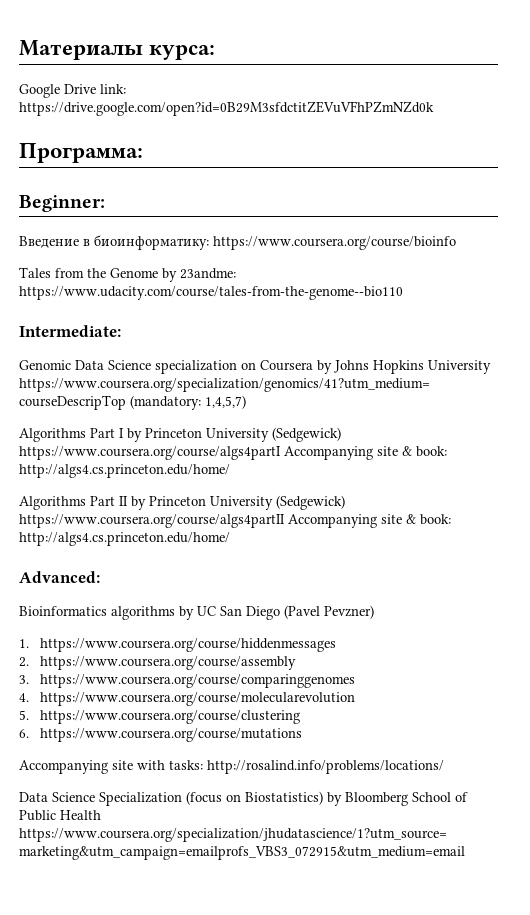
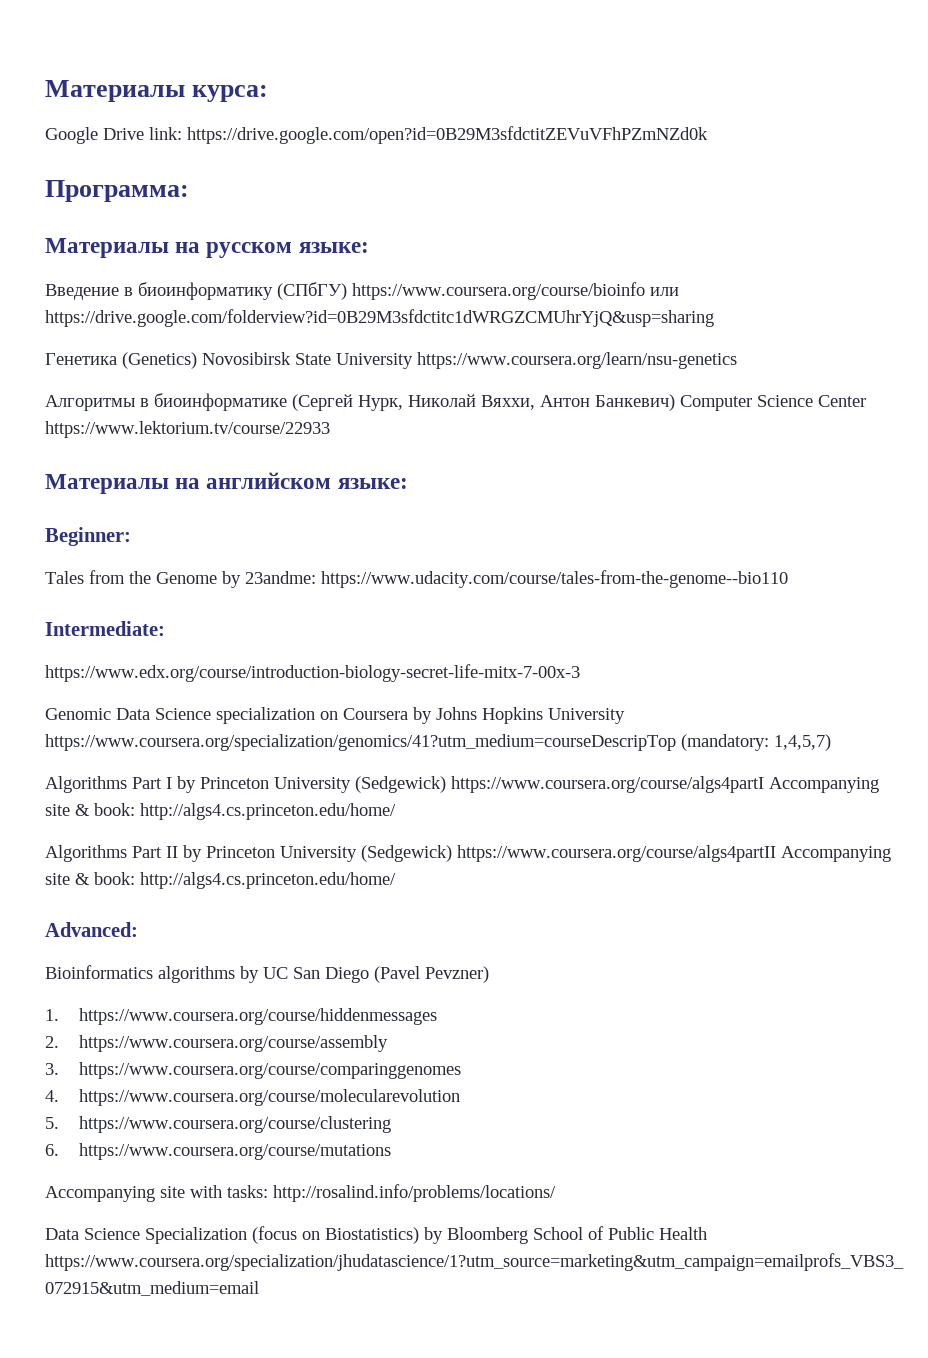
- Beginner:
+ Материалы на русском языке:
- Введение в биоинформатику: https://www.coursera.org/course/bioinfo
+ Введение в биоинформатику (СПбГУ) https://www.coursera.org/course/bioinfo или https://drive.google.com/folderview?id=0B29M3sfdctitc1dWRGZCMUhrYjQ&usp=sharing
+ Генетика (Genetics) Novosibirsk State University https://www.coursera.org/learn/nsu-genetics
+ Алгоритмы в биоинформатике (Сергей Нурк, Николай Вяххи, Антон Банкевич) Computer Science Center https://www.lektorium.tv/course/22933
+ Материалы на английском языке:
+ Beginner:
+ https://www.edx.org/course/introduction-biology-secret-life-mitx-7-00x-3

